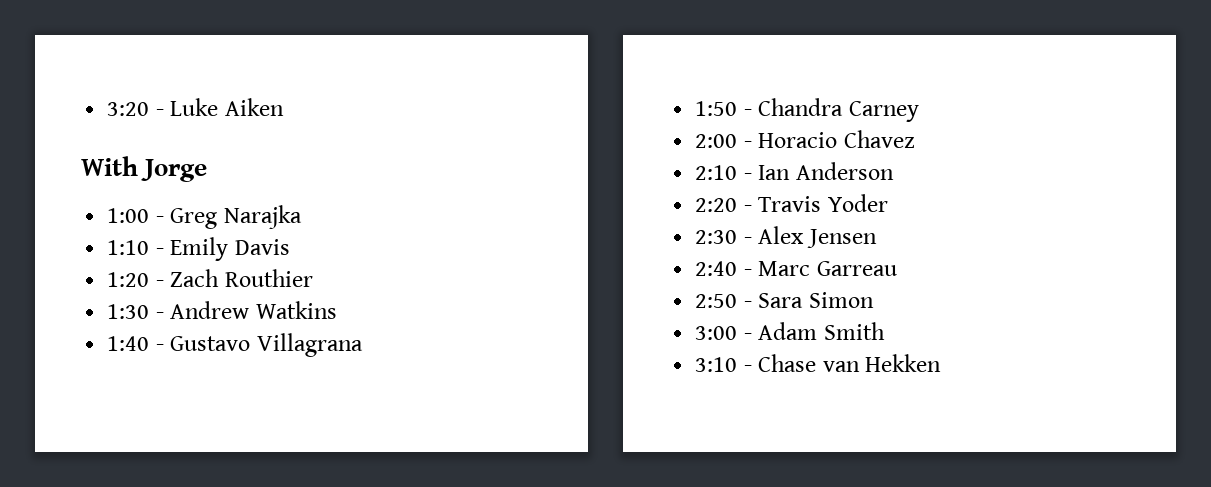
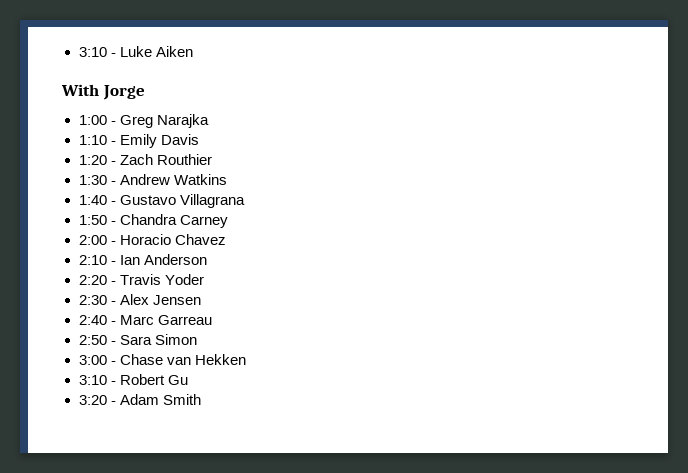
- 3:20 - Luke Aiken
+ 3:10 - Luke Aiken
- 3:00 - Adam Smith
- 3:10 - Chase van Hekken
+ 3:00 - Chase van Hekken
+ 3:10 - Robert Gu
+ 3:20 - Adam Smith

